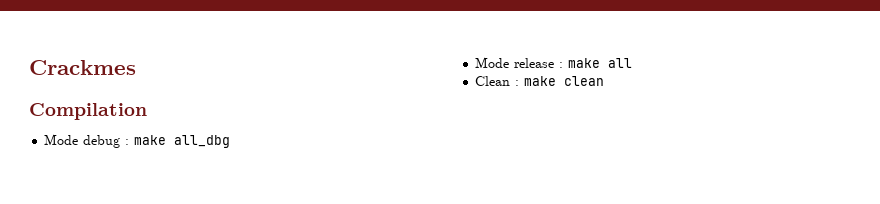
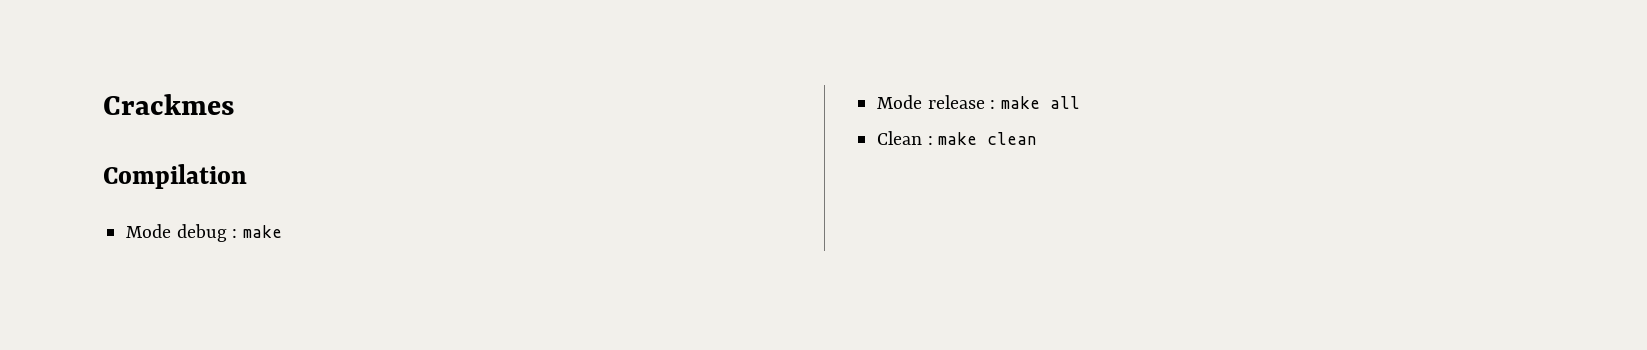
- Mode debug : make all_dbg
+ Mode debug : make

